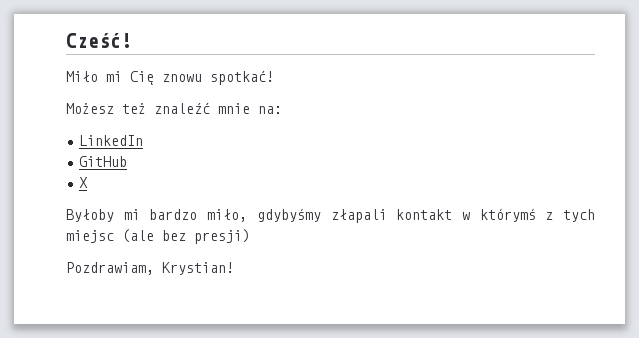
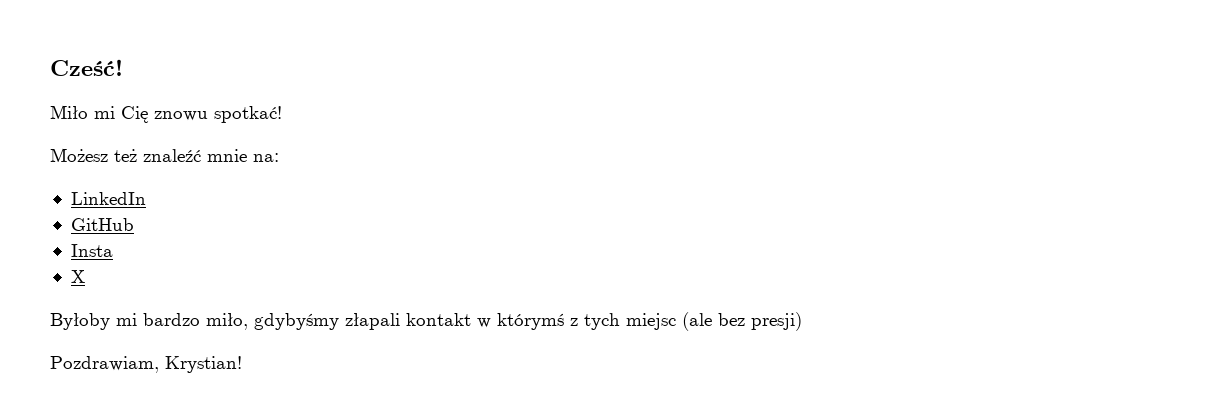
+ Insta

